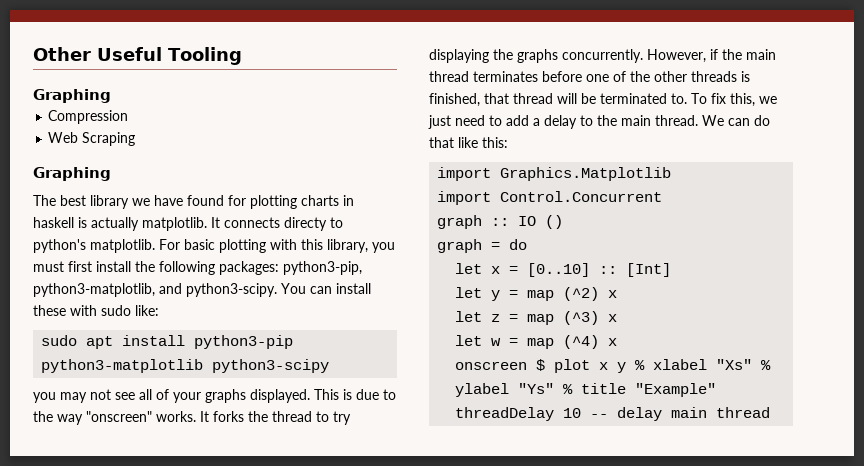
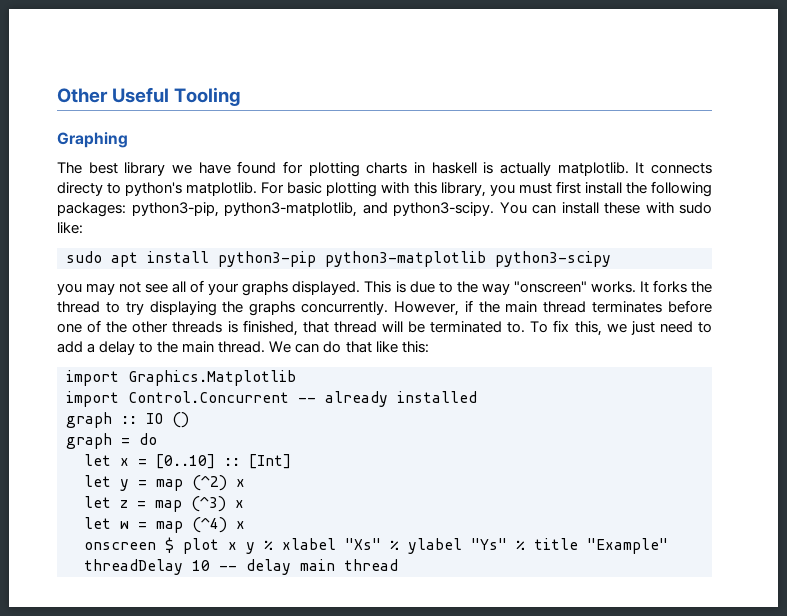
- Compression
- Web Scraping
- Graphing
- import Control.Concurrent
+ import Control.Concurrent -- already installed

